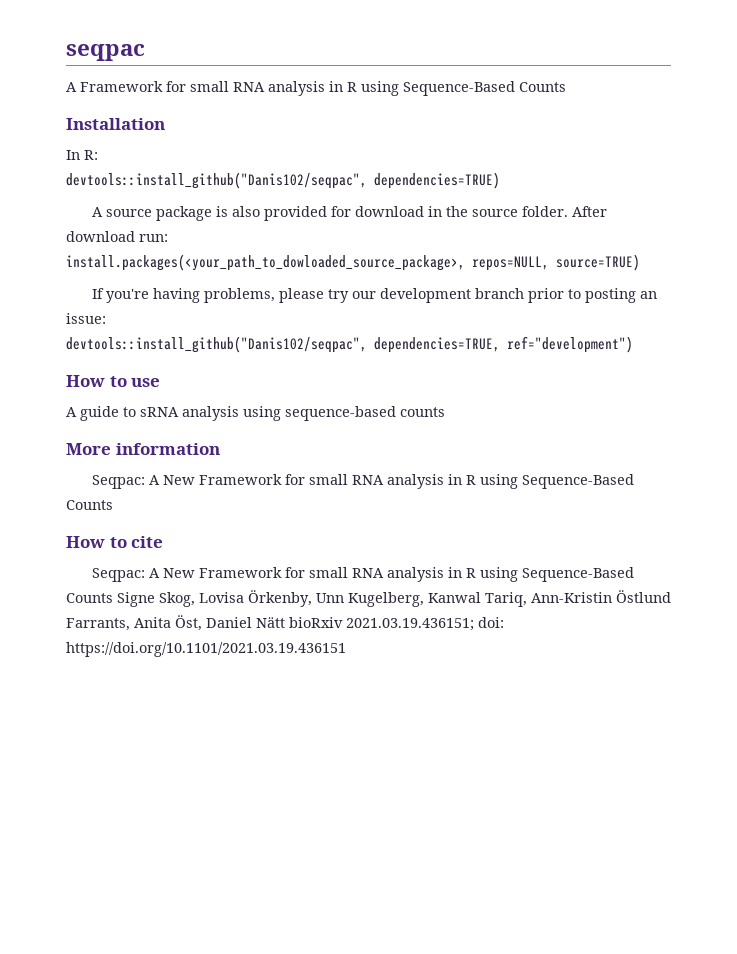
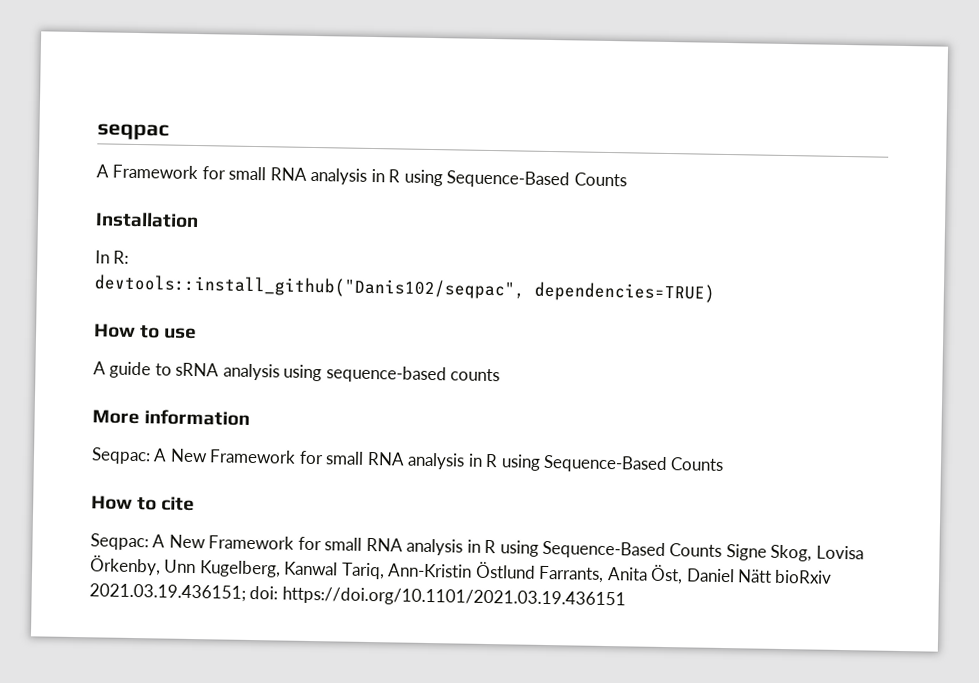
- A source package is also provided for download in the source folder. After download run:
- install.packages(<your_path_to_dowloaded_source_package>, repos=NULL, source=TRUE)
- If you're having problems, please try our development branch prior to posting an issue:
- devtools::install_github("Danis102/seqpac", dependencies=TRUE, ref="development")

